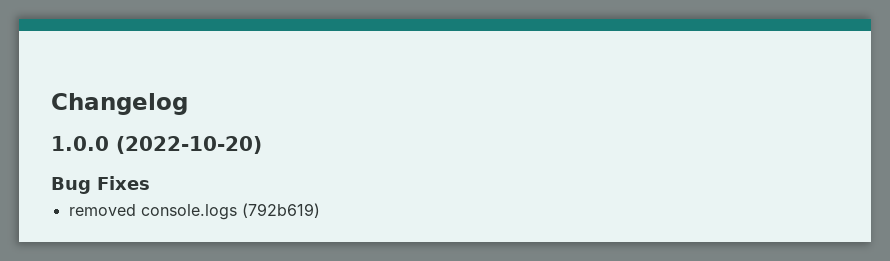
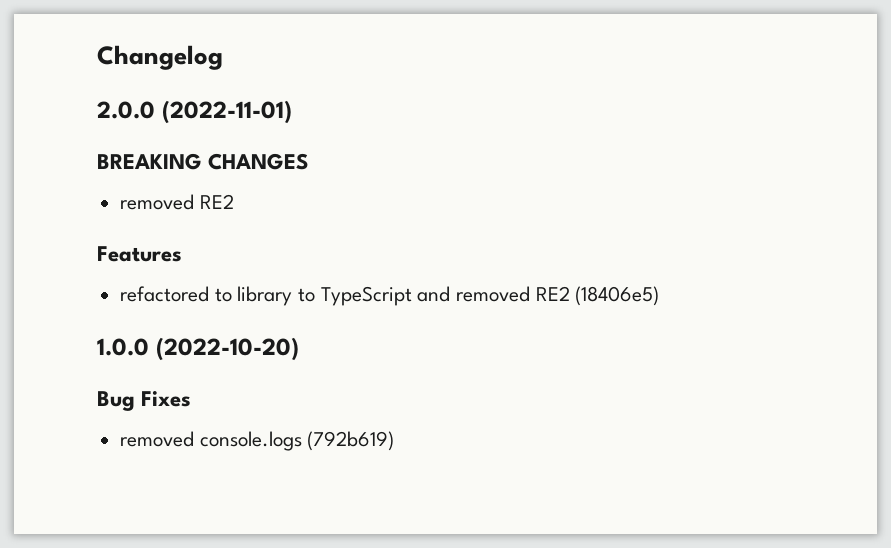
+ 2.0.0 (2022-11-01)
+ BREAKING CHANGES
+ removed RE2
+ Features
+ refactored to library to TypeScript and removed RE2 (18406e5)

